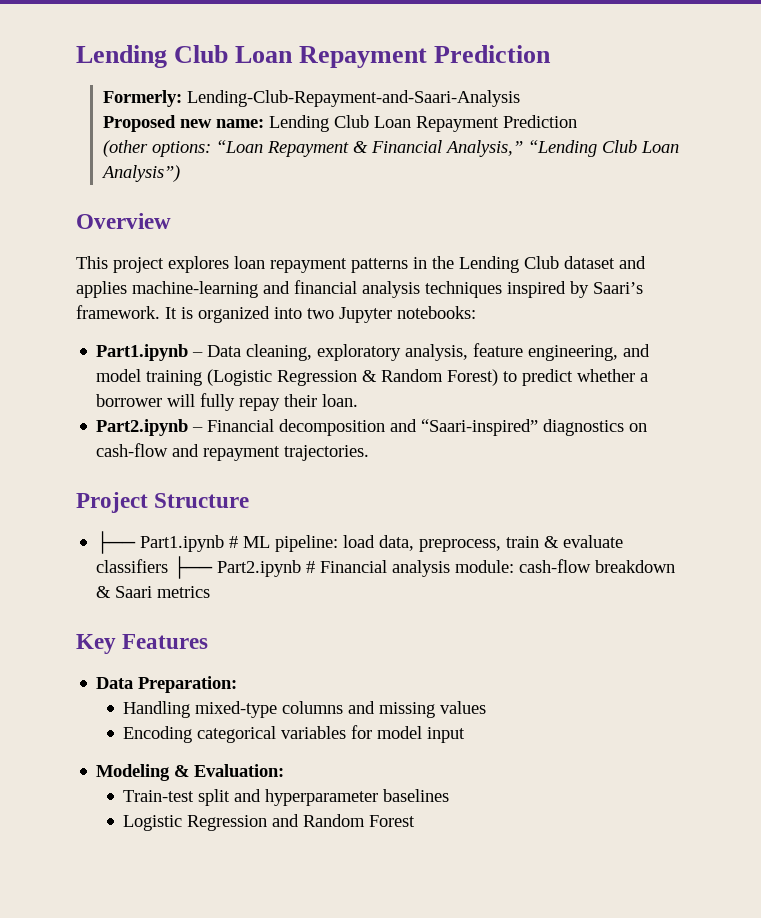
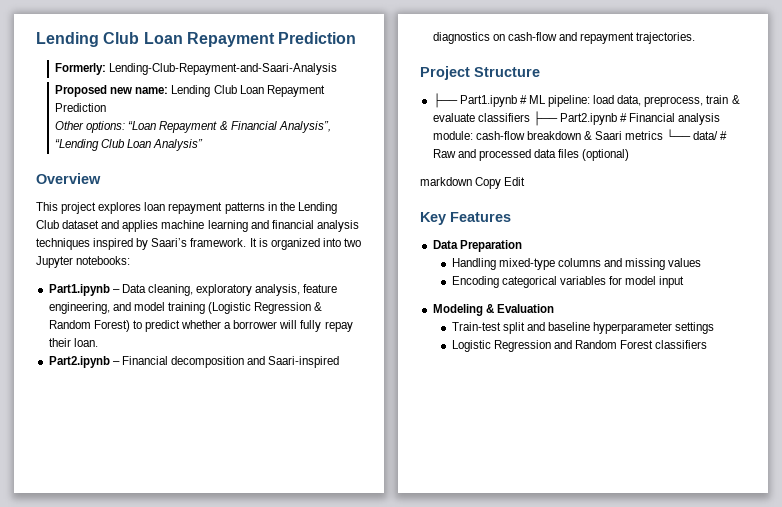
- (other options: “Loan Repayment & Financial Analysis,” “Lending Club Loan Analysis”)
+ Other options: “Loan Repayment & Financial Analysis”, “Lending Club Loan Analysis”
- This project explores loan repayment patterns in the Lending Club dataset and applies machine‑learning and financial analysis techniques inspired by Saari’s framework.
+ This project explores loan repayment patterns in the Lending Club dataset and applies machine learning and financial analysis techniques inspired by Saari’s framework.
- Part2.ipynb – Financial decomposition and “Saari‑inspired” diagnostics on cash‑flow and repayment trajectories.
+ Part2.ipynb – Financial decomposition and Saari‑inspired diagnostics on cash‑flow and repayment trajectories.
- ├── Part1.ipynb # ML pipeline: load data, preprocess, train & evaluate classifiers ├── Part2.ipynb # Financial analysis module: cash‑flow breakdown & Saari metrics
+ ├── Part1.ipynb # ML pipeline: load data, preprocess, train & evaluate classifiers ├── Part2.ipynb # Financial analysis module: cash‑flow breakdown & Saari metrics └── data/ # Raw and processed data files (optional)
+ markdown Copy Edit
- Data Preparation:
+ Data Preparation
- Modeling & Evaluation:
+ Modeling & Evaluation
- Train‑test split and hyperparameter baselines
+ Train‑test split and baseline hyperparameter settings
- Logistic Regression and Random Forest
+ Logistic Regression and Random Forest classifiers

